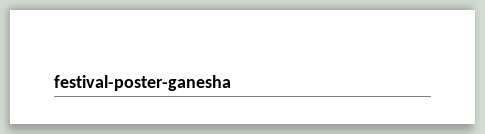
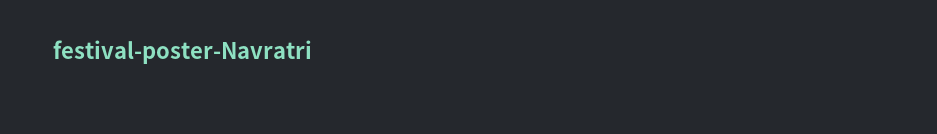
- festival-poster-ganesha
+ festival-poster-Navratri

